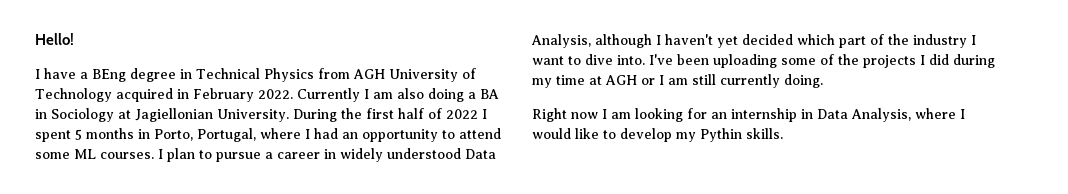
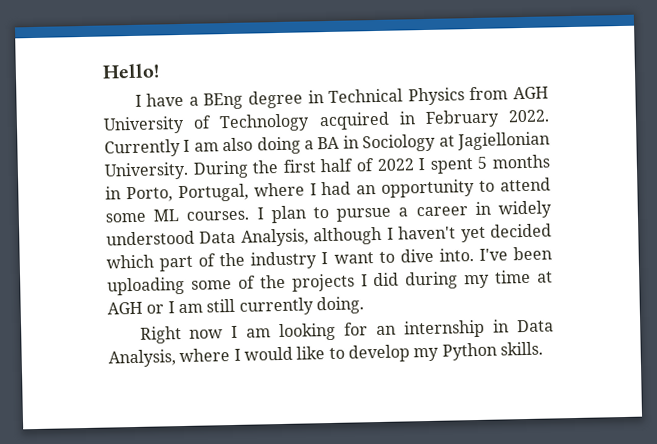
- Right now I am looking for an internship in Data Analysis, where I would like to develop my Pythin skills.
+ Right now I am looking for an internship in Data Analysis, where I would like to develop my Python skills.

